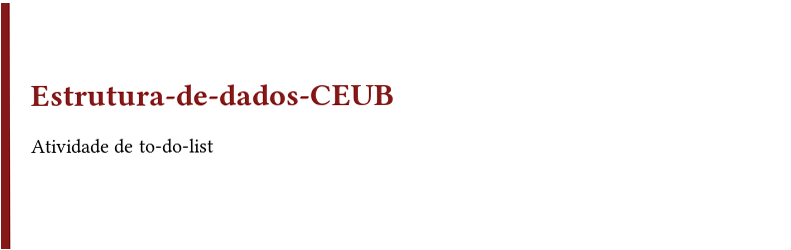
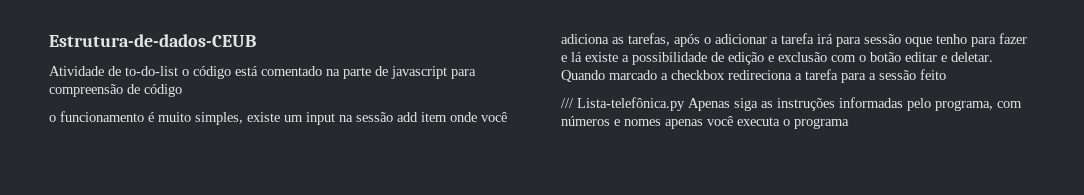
- Atividade de to-do-list
+ Atividade de to-do-list o código está comentado na parte de javascript para compreensão de código
+ o funcionamento é muito simples, existe um input na sessão add item onde você adiciona as tarefas, após o adicionar a tarefa irá para sessão oque tenho para fazer e lá existe a possibilidade de edição e exclusão com o botão editar e deletar. Quando marcado a checkbox redireciona a tarefa para a sessão feito
+ /// Lista-telefônica.py Apenas siga as instruções informadas pelo programa, com números e nomes apenas você executa o programa

